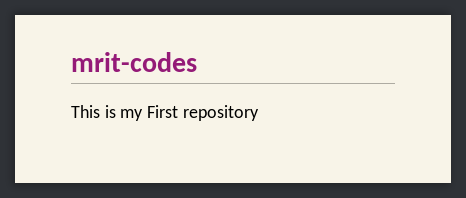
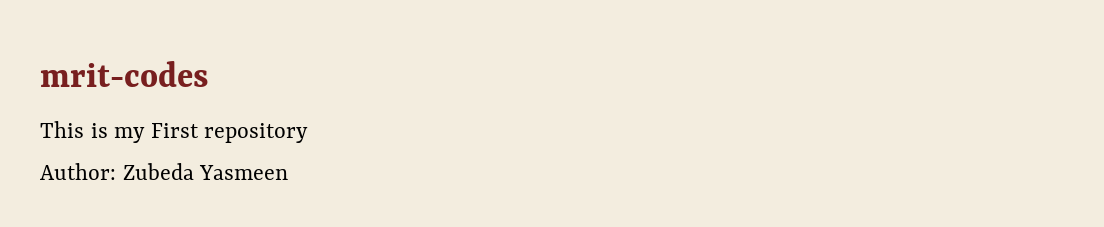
+ Author: Zubeda Yasmeen

